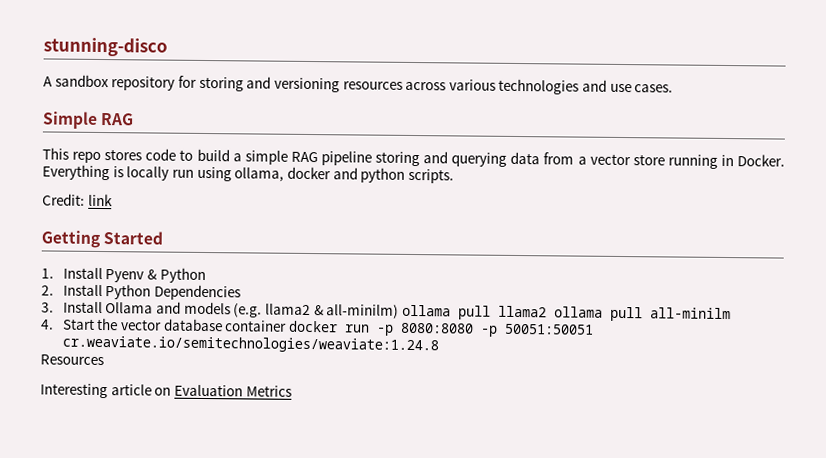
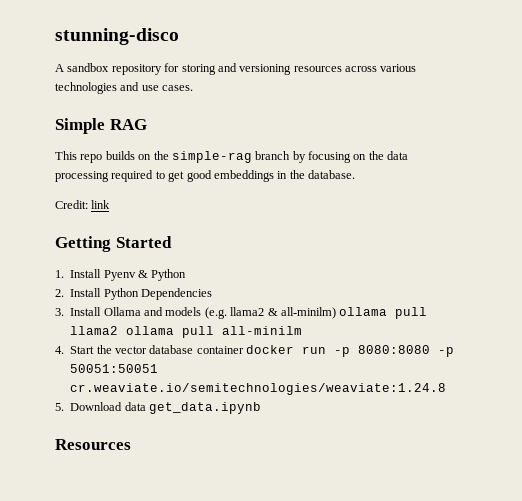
- This repo stores code to build a simple RAG pipeline storing and querying data from a vector store running in Docker. Everything is locally run using ollama, docker and python scripts.
+ This repo builds on the simple-rag branch by focusing on the data processing required to get good embeddings in the database.
+ 5. Download data get_data.ipynb
  Resources
- Interesting article on Evaluation Metrics

